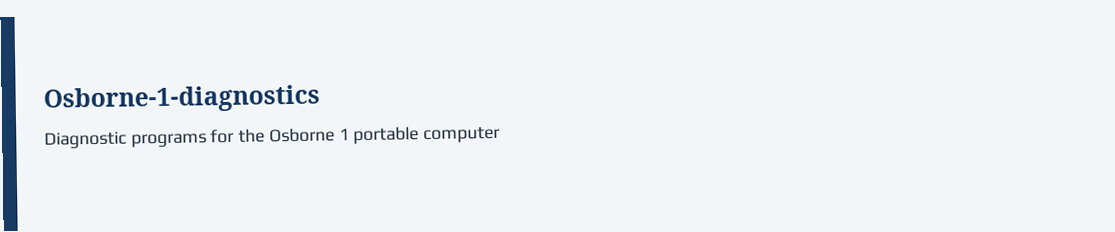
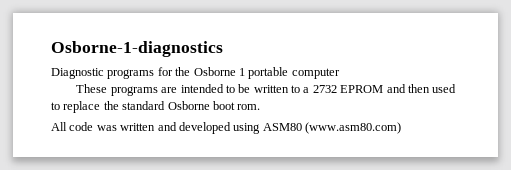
+ These programs are intended to be written to a 2732 EPROM and then used to replace the standard Osborne boot rom.
+ All code was written and developed using ASM80 (www.asm80.com)

